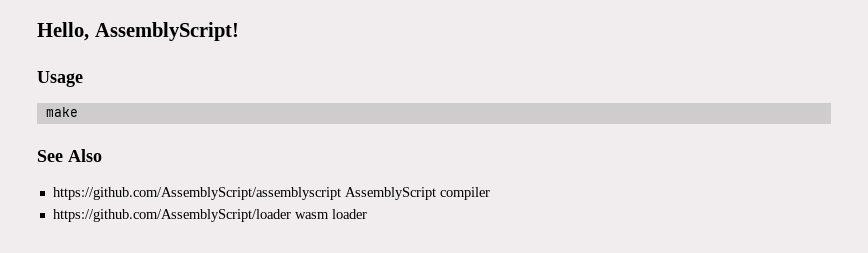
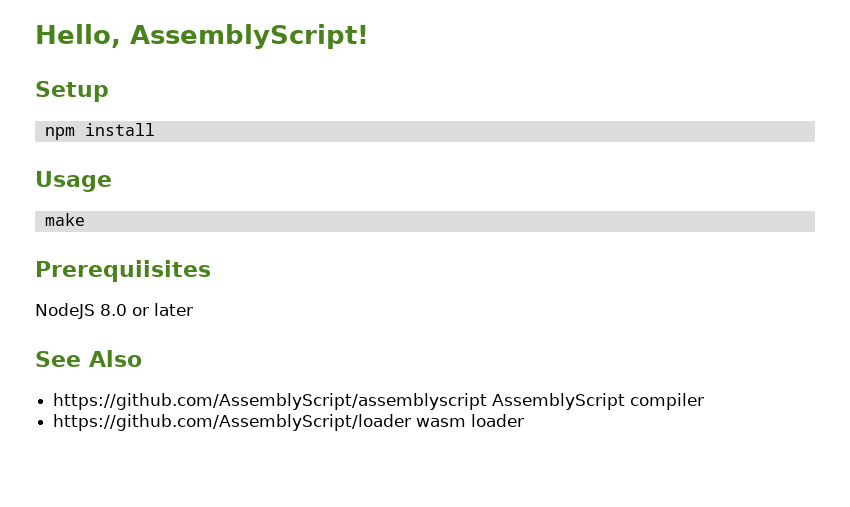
+ Setup
+ npm install
+ Prerequiisites
+ NodeJS 8.0 or later

